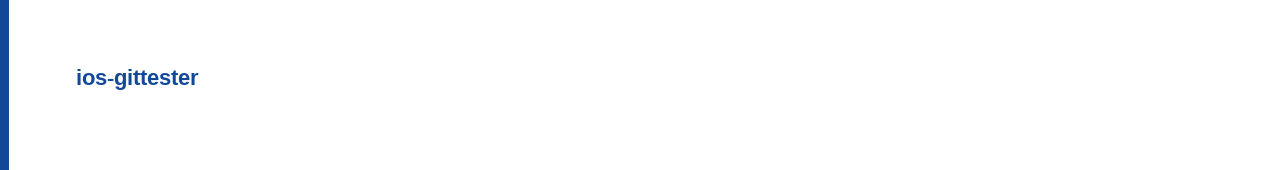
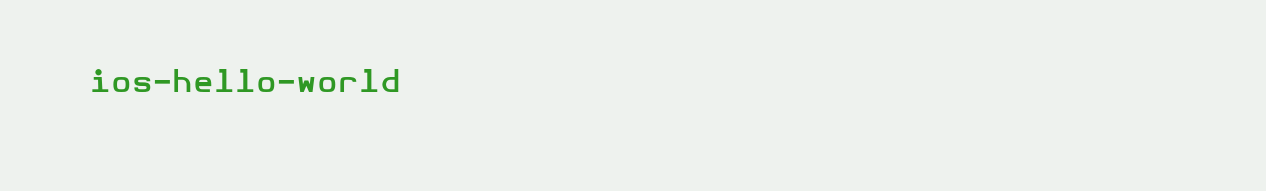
- ios-gittester
+ ios-hello-world

